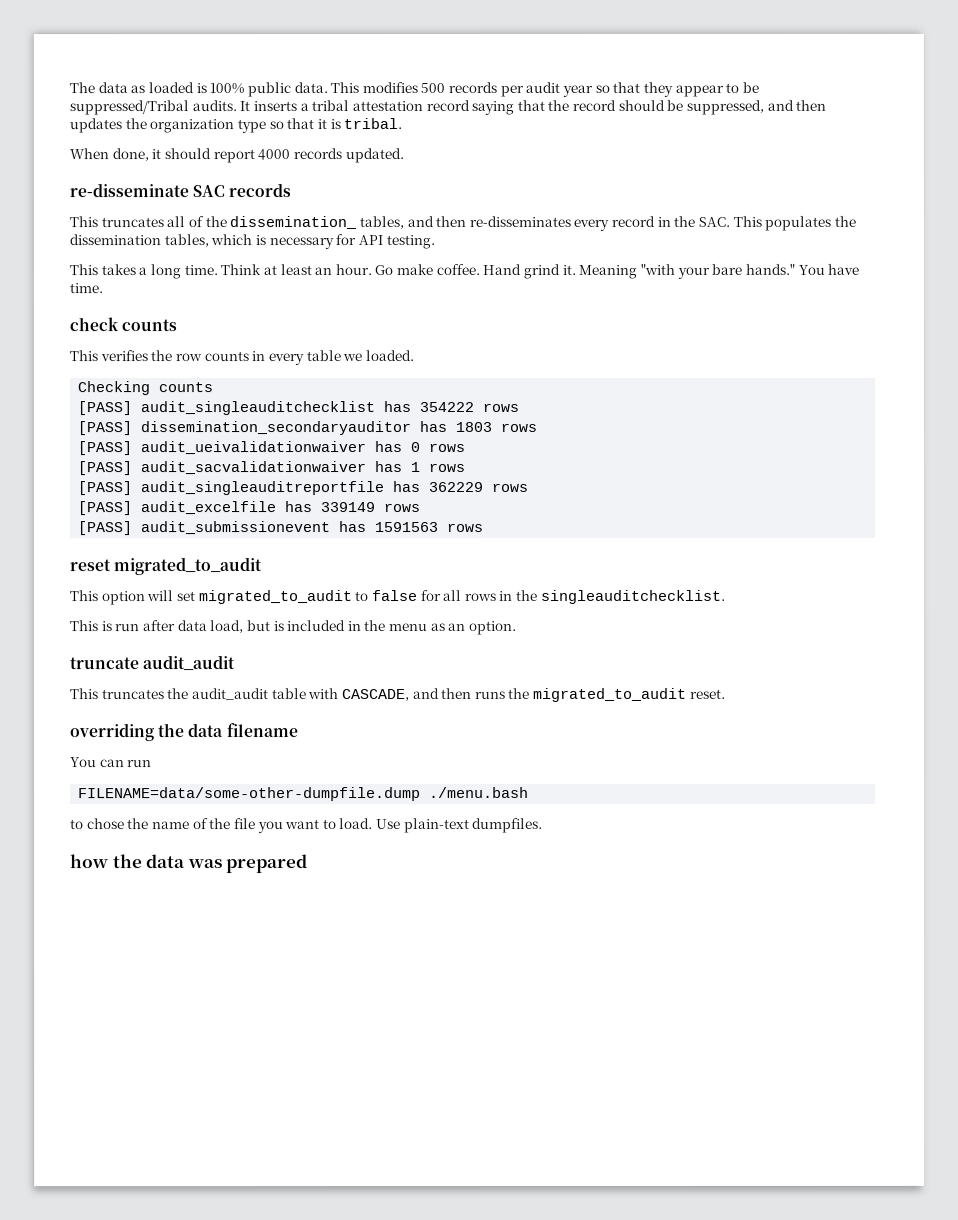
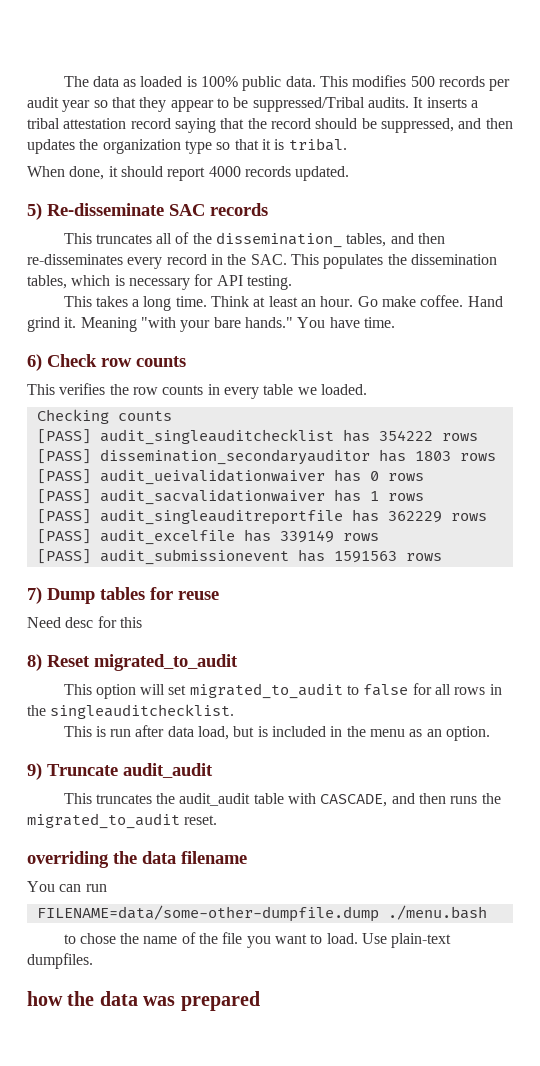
- re-disseminate SAC records
+ 5) Re-disseminate SAC records
- check counts
+ 6) Check row counts
- reset migrated_to_audit
+ 7) Dump tables for reuse
+ Need desc for this
+ 8) Reset migrated_to_audit
- truncate audit_audit
+ 9) Truncate audit_audit

